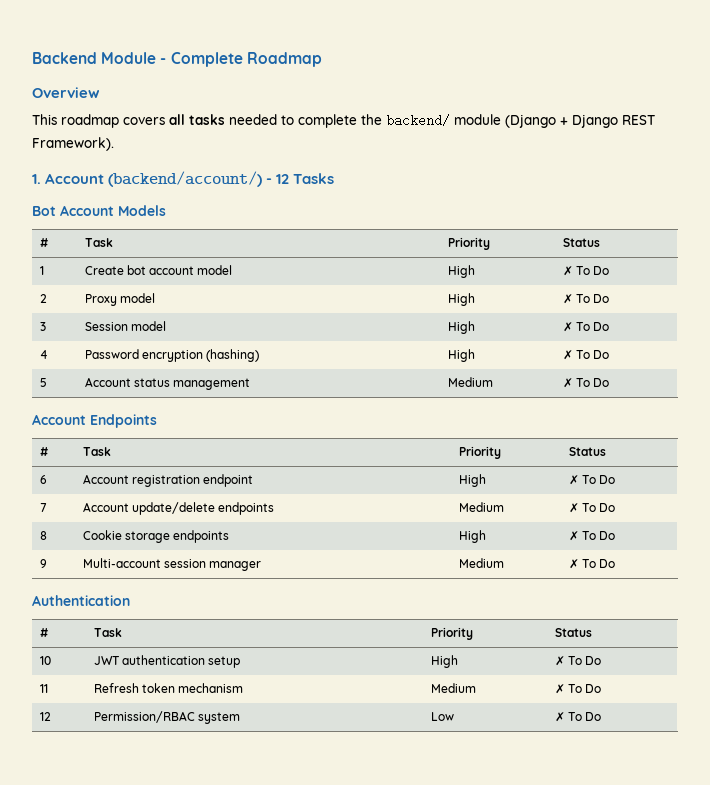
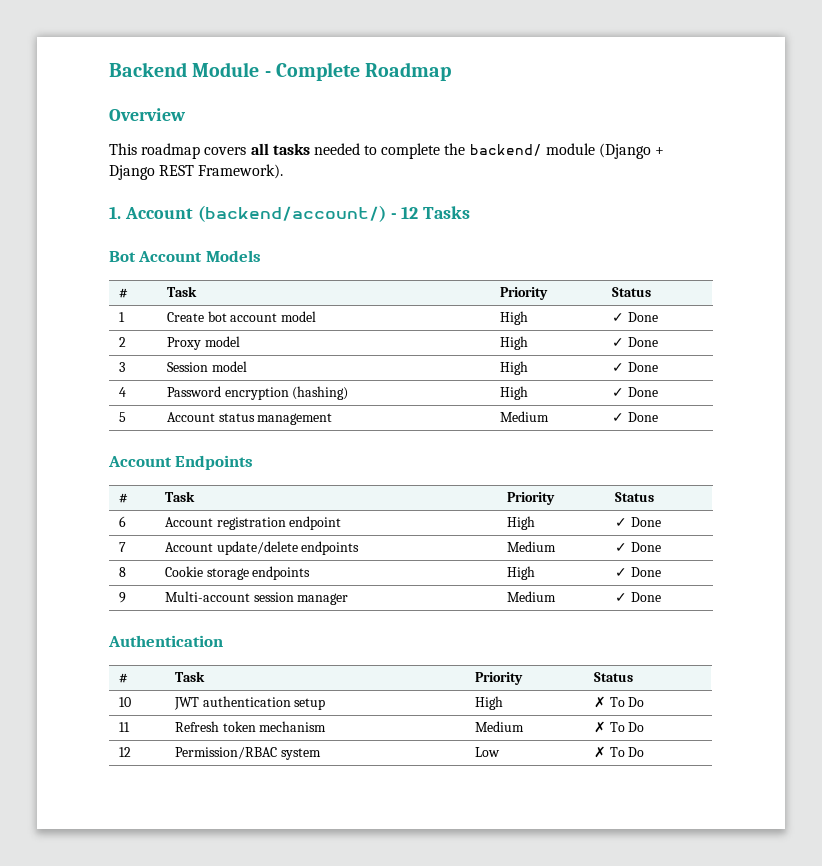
- 1 | Create bot account model | High | ✗ To Do
+ 1 | Create bot account model | High | ✓ Done
- 2 | Proxy model | High | ✗ To Do
+ 2 | Proxy model | High | ✓ Done
- 3 | Session model | High | ✗ To Do
+ 3 | Session model | High | ✓ Done
- 4 | Password encryption (hashing) | High | ✗ To Do
+ 4 | Password encryption (hashing) | High | ✓ Done
- 5 | Account status management | Medium | ✗ To Do
+ 5 | Account status management | Medium | ✓ Done
- 6 | Account registration endpoint | High | ✗ To Do
+ 6 | Account registration endpoint | High | ✓ Done
- 7 | Account update/delete endpoints | Medium | ✗ To Do
+ 7 | Account update/delete endpoints | Medium | ✓ Done
- 8 | Cookie storage endpoints | High | ✗ To Do
+ 8 | Cookie storage endpoints | High | ✓ Done
- 9 | Multi-account session manager | Medium | ✗ To Do
+ 9 | Multi-account session manager | Medium | ✓ Done

